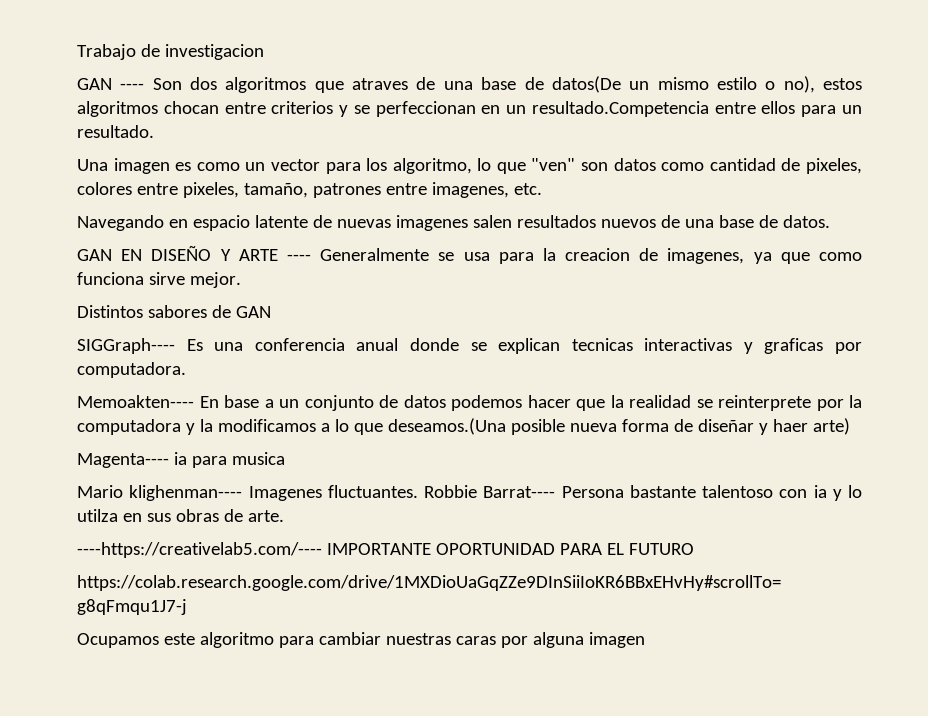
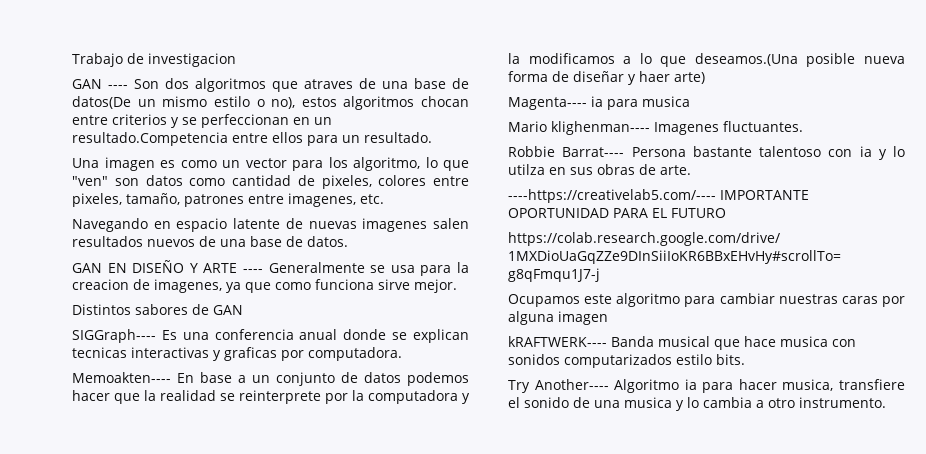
- Mario klighenman---- Imagenes fluctuantes. Robbie Barrat---- Persona bastante talentoso con ia y lo utilza en sus obras de arte.
+ Mario klighenman---- Imagenes fluctuantes.
+ Robbie Barrat---- Persona bastante talentoso con ia y lo utilza en sus obras de arte.
+ kRAFTWERK---- Banda musical que hace musica con sonidos computarizados estilo bits.
+ Try Another---- Algoritmo ia para hacer musica, transfiere el sonido de una musica y lo cambia a otro instrumento.

